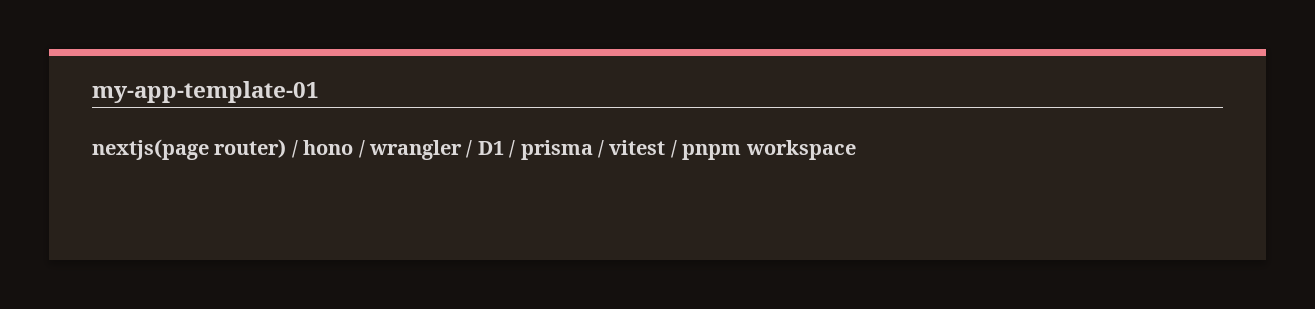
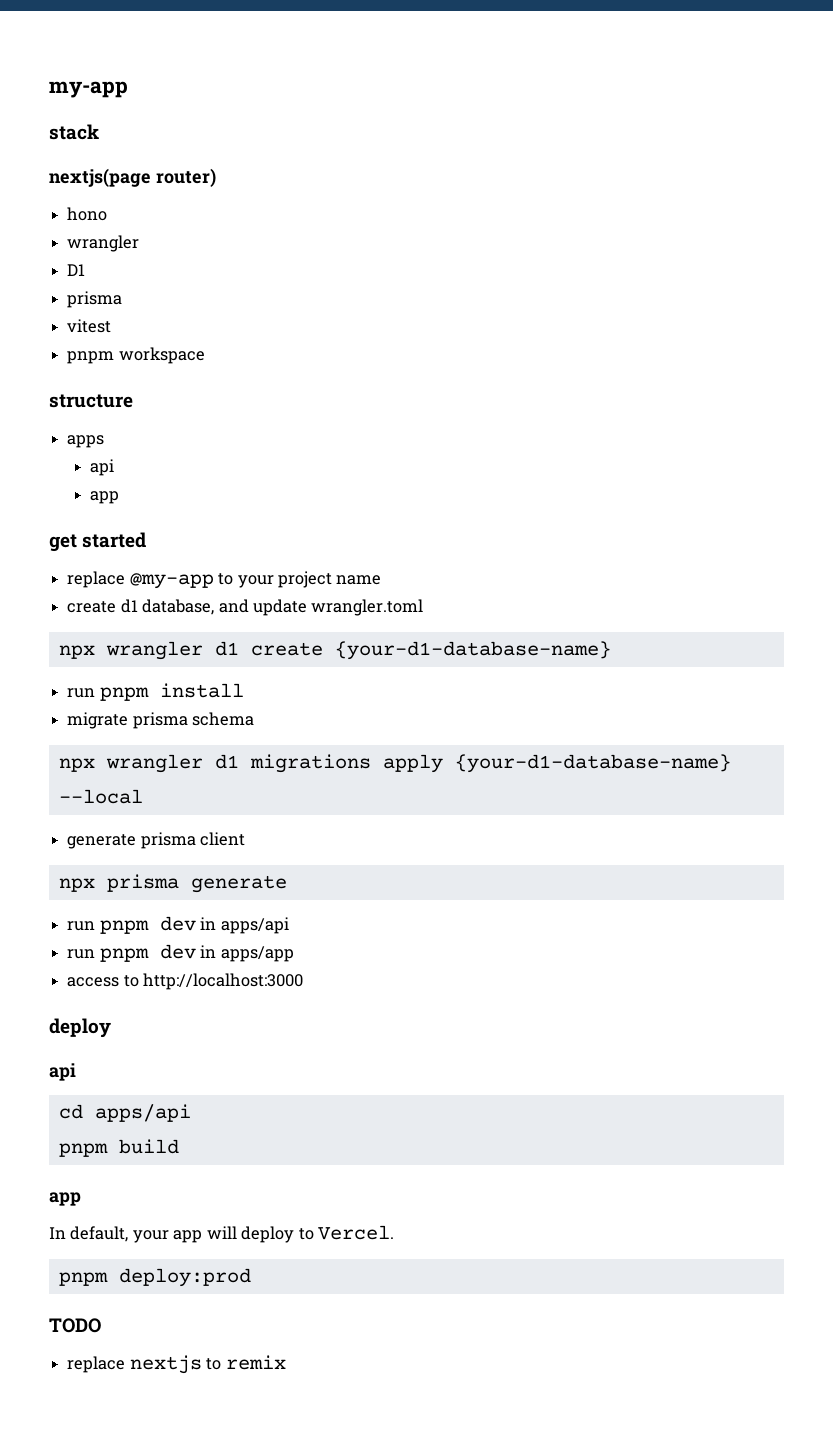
- my-app-template-01
+ my-app
+ stack
- nextjs(page router) / hono / wrangler / D1 / prisma / vitest / pnpm workspace
+ nextjs(page router)
+ hono
+ wrangler
+ D1
+ prisma
+ vitest
+ pnpm workspace
+ structure
+ apps
+ api
+ app
+ get started
+ replace @my-app to your project name
+ create d1 database, and update wrangler.toml
+ npx wrangler d1 create {your-d1-database-name}
+ run pnpm install
+ migrate prisma schema
+ npx wrangler d1 migrations apply {your-d1-database-name} --local
+ generate prisma client
+ npx prisma generate
+ run pnpm dev in apps/api
+ run pnpm dev in apps/app
+ access to http://localhost:3000
+ deploy
+ api
+ cd apps/api
+ pnpm build
+ app
+ In default, your app will deploy to Vercel.
+ pnpm deploy:prod
+ TODO
+ replace nextjs to remix

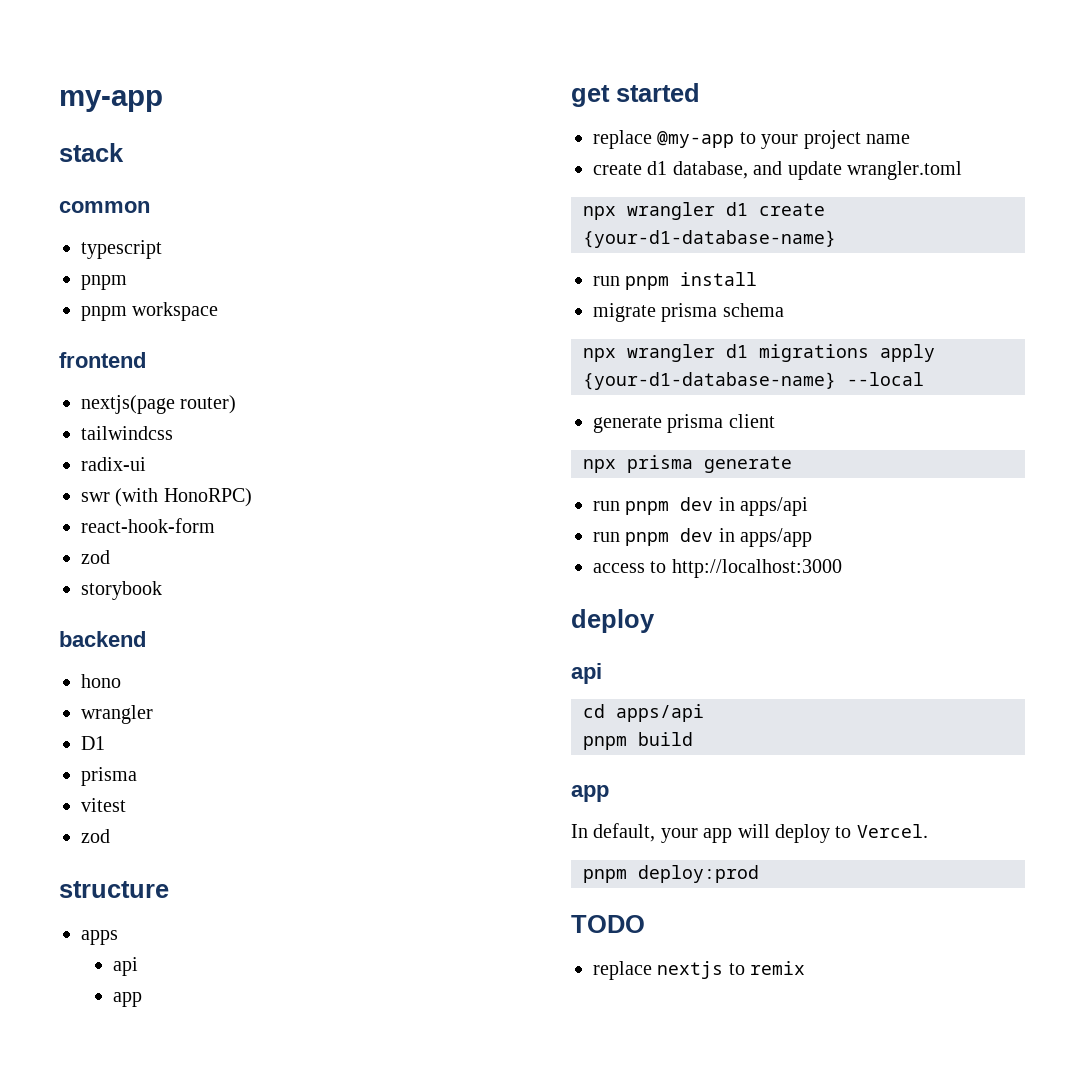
+ common
+ typescript
+ pnpm
+ pnpm workspace
+ frontend
  nextjs(page router)
+ tailwindcss
+ radix-ui
+ swr (with HonoRPC)
+ react-hook-form
+ zod
+ storybook
+ backend
  vitest
- pnpm workspace
+ zod

